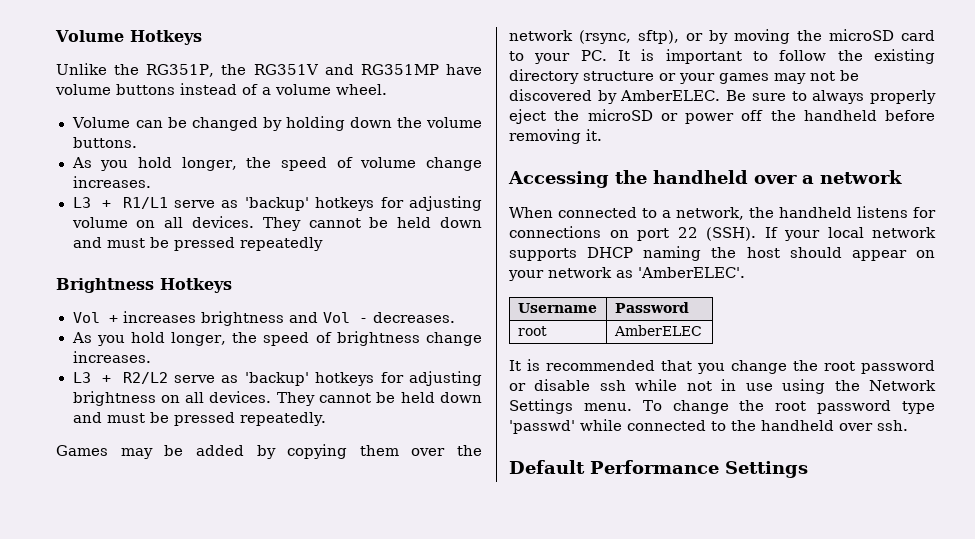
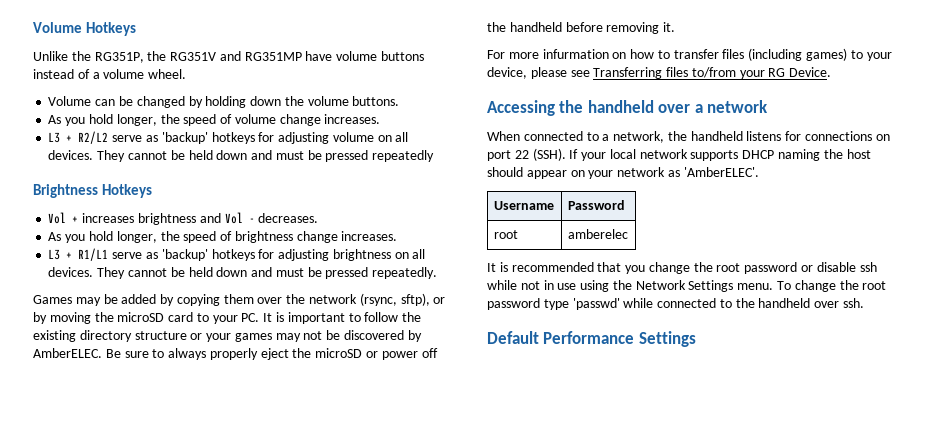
- L3 + R1/L1 serve as 'backup' hotkeys for adjusting volume on all devices.
+ L3 + R2/L2 serve as 'backup' hotkeys for adjusting volume on all devices.
- L3 + R2/L2 serve as 'backup' hotkeys for adjusting brightness on all devices.
+ L3 + R1/L1 serve as 'backup' hotkeys for adjusting brightness on all devices.
+ For more infurmation on how to transfer files (including games) to your device, please see Transferring files to/from your RG Device.
- root | AmberELEC
+ root | amberelec

